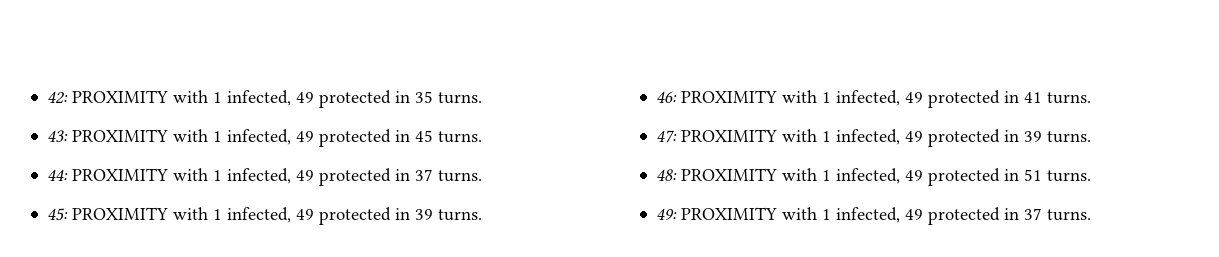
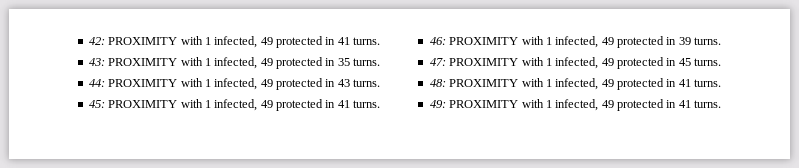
- 42: PROXIMITY with 1 infected, 49 protected in 35 turns.
- 43: PROXIMITY with 1 infected, 49 protected in 45 turns.
+ 42: PROXIMITY with 1 infected, 49 protected in 41 turns.
+ 43: PROXIMITY with 1 infected, 49 protected in 35 turns.
+ 44: PROXIMITY with 1 infected, 49 protected in 43 turns.
+ 45: PROXIMITY with 1 infected, 49 protected in 41 turns.
+ 46: PROXIMITY with 1 infected, 49 protected in 39 turns.
+ 47: PROXIMITY with 1 infected, 49 protected in 45 turns.
- 44: PROXIMITY with 1 infected, 49 protected in 37 turns.
- 45: PROXIMITY with 1 infected, 49 protected in 39 turns.
- 46: PROXIMITY with 1 infected, 49 protected in 41 turns.
- 47: PROXIMITY with 1 infected, 49 protected in 39 turns.
- 48: PROXIMITY with 1 infected, 49 protected in 51 turns.
+ 48: PROXIMITY with 1 infected, 49 protected in 41 turns.
- 49: PROXIMITY with 1 infected, 49 protected in 37 turns.
+ 49: PROXIMITY with 1 infected, 49 protected in 41 turns.

